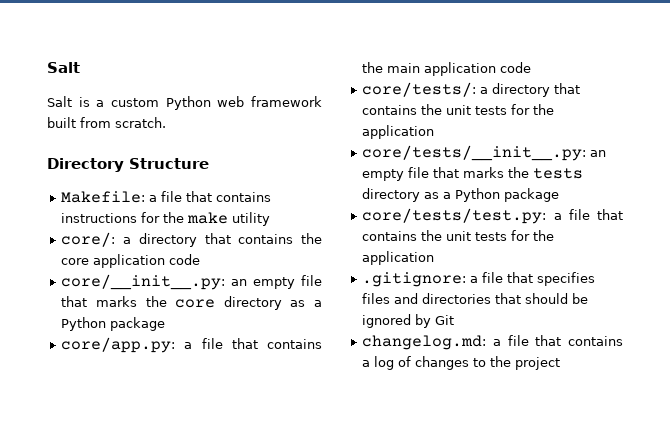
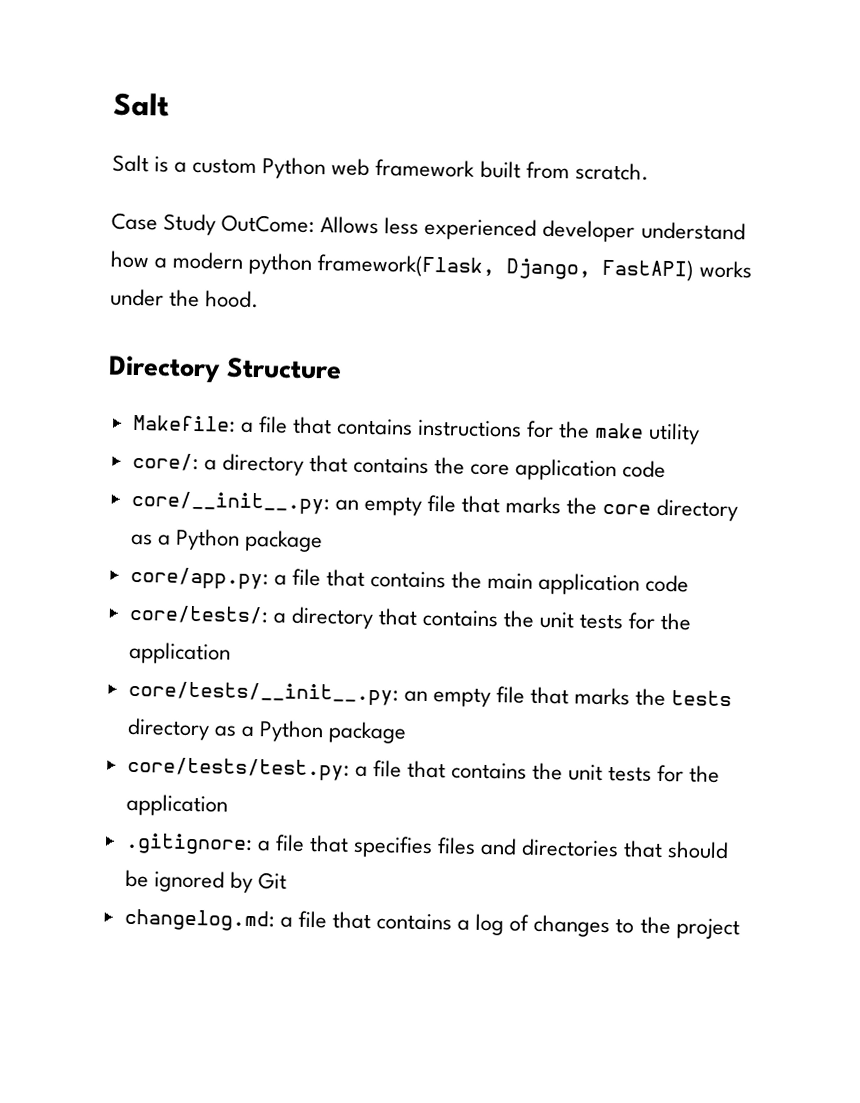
+ Case Study OutCome: Allows less experienced developer understand how a modern python framework(Flask, Django, FastAPI) works under the hood.

